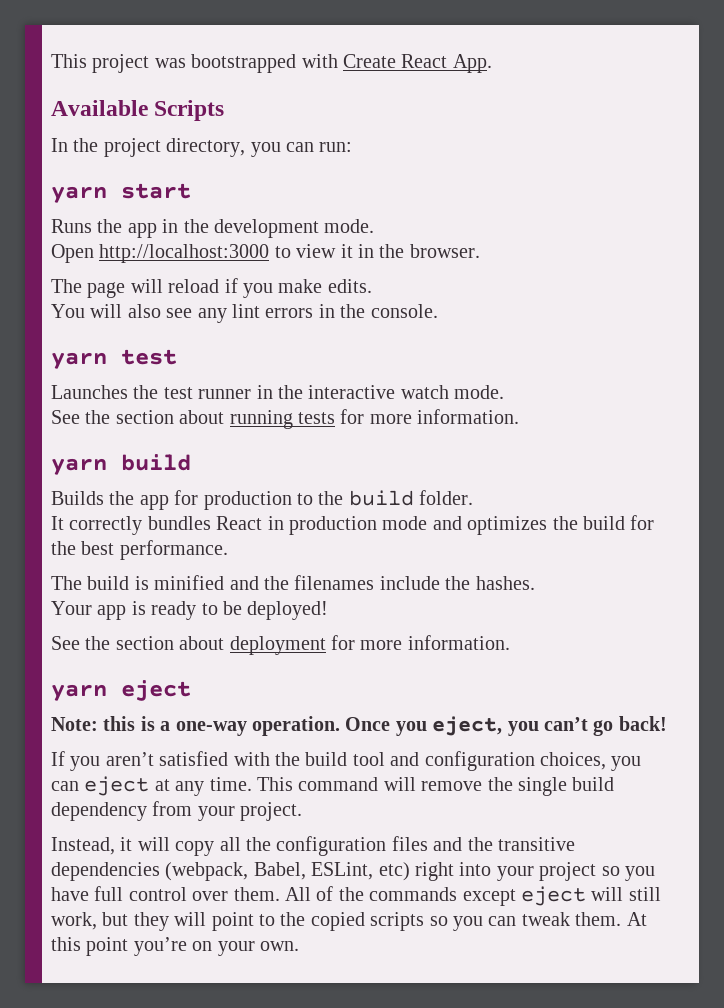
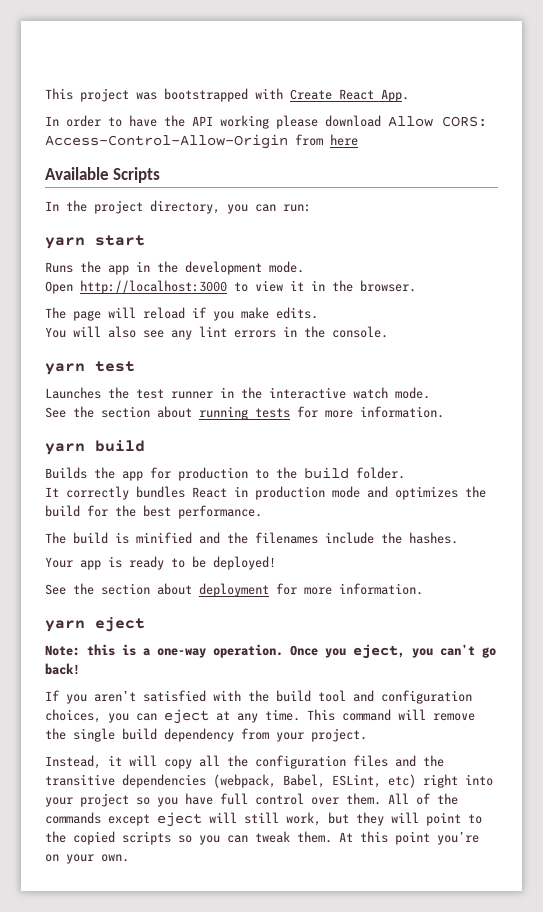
+ In order to have the API working please download Allow CORS: Access-Control-Allow-Origin from here

